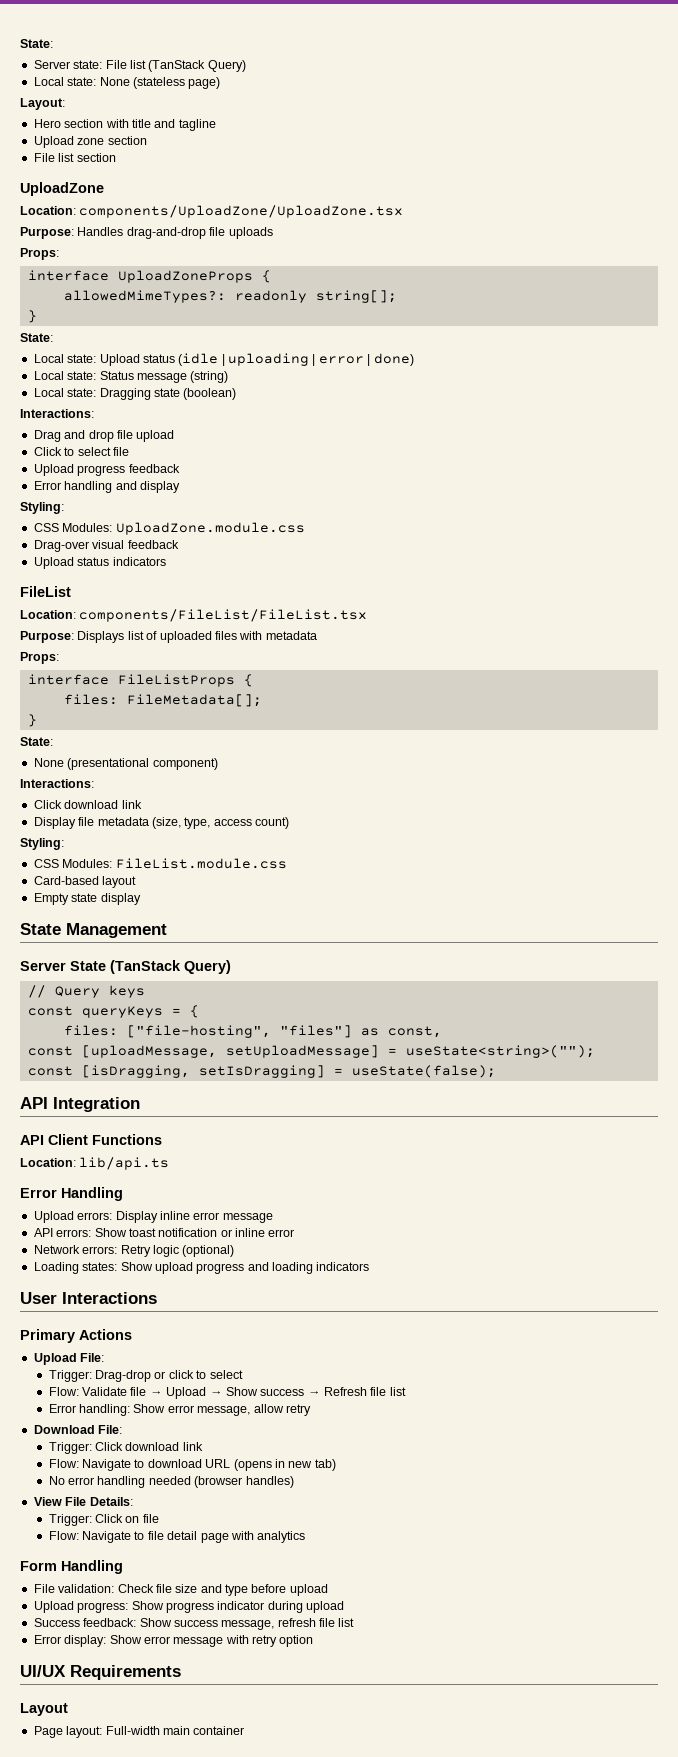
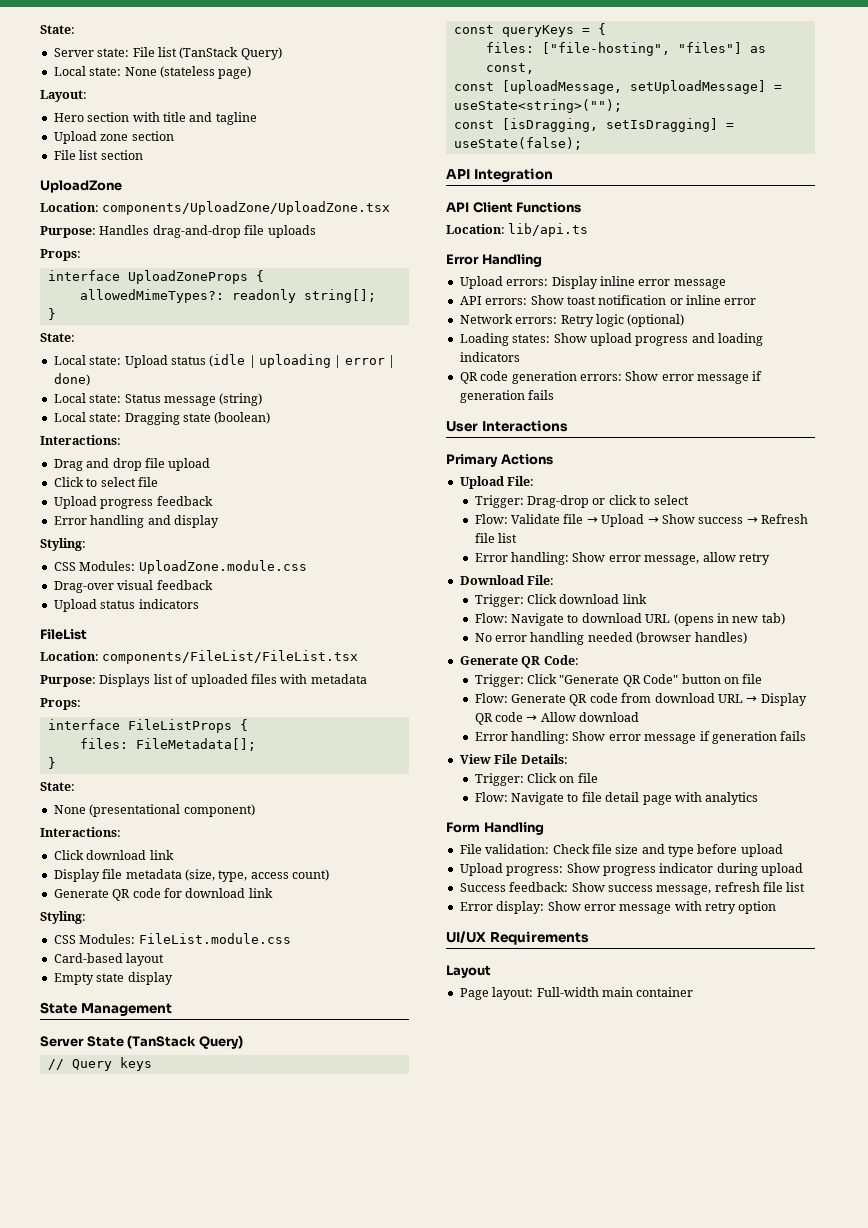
+ Generate QR code for download link
+ QR code generation errors: Show error message if generation fails
+ Generate QR Code:
+ Trigger: Click "Generate QR Code" button on file
+ Flow: Generate QR code from download URL → Display QR code → Allow download
+ Error handling: Show error message if generation fails

